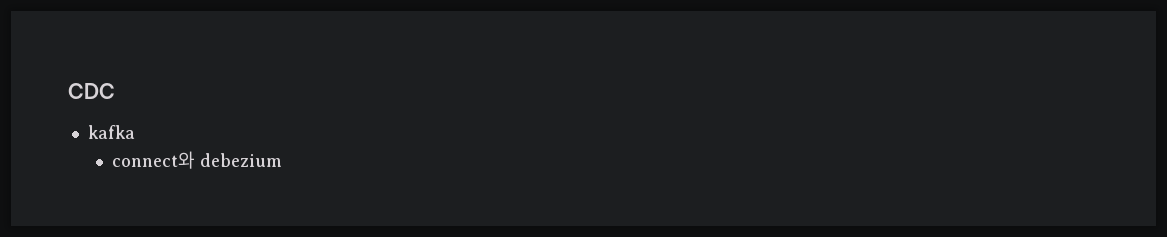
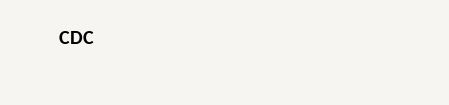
- kafka
- connect와 debezium

